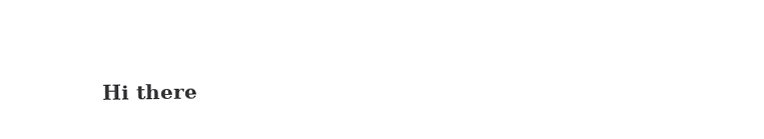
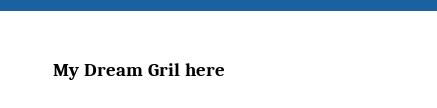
- Hi there
+ My Dream Gril here

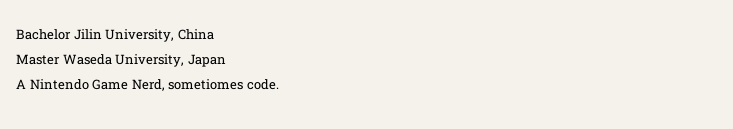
- My Dream Gril here
+ Bachelor Jilin University, China
+ Master Waseda University, Japan
+ A Nintendo Game Nerd, sometiomes code.

